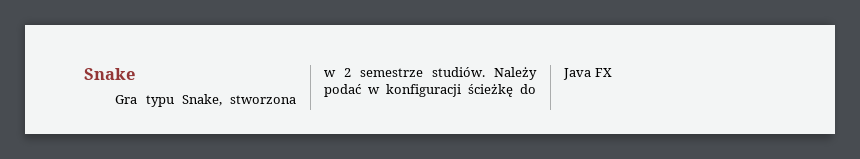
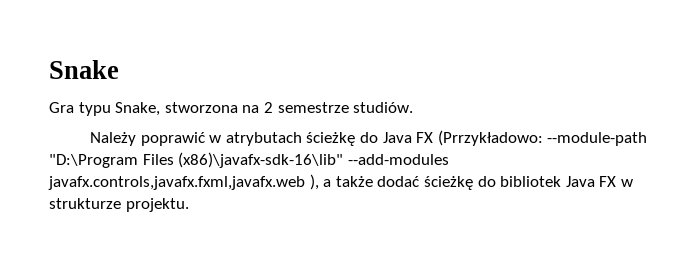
- Gra typu Snake, stworzona w 2 semestrze studiów. Należy podać w konfiguracji ścieżkę do Java FX
+ Gra typu Snake, stworzona na 2 semestrze studiów.
+ Należy poprawić w atrybutach ścieżkę do Java FX (Prrzykładowo: --module-path "D:\Program Files (x86)\javafx-sdk-16\lib" --add-modules javafx.controls,javafx.fxml,javafx.web ), a także dodać ścieżkę do bibliotek Java FX w strukturze projektu.

